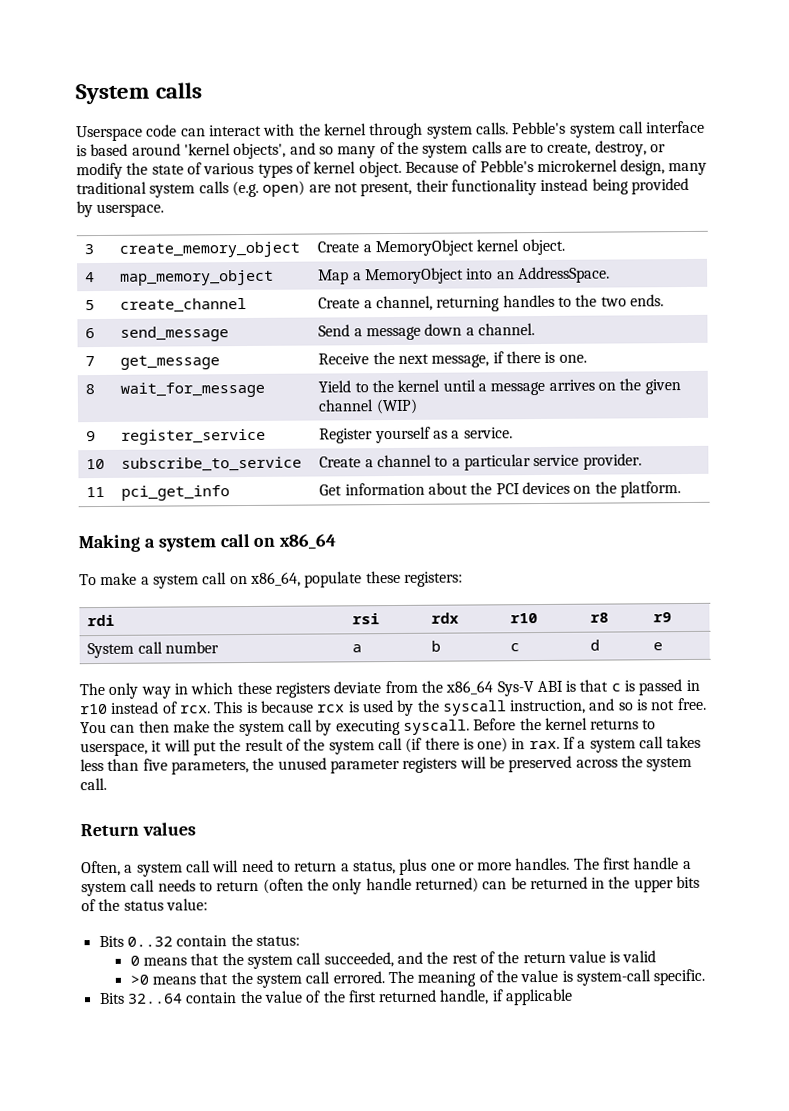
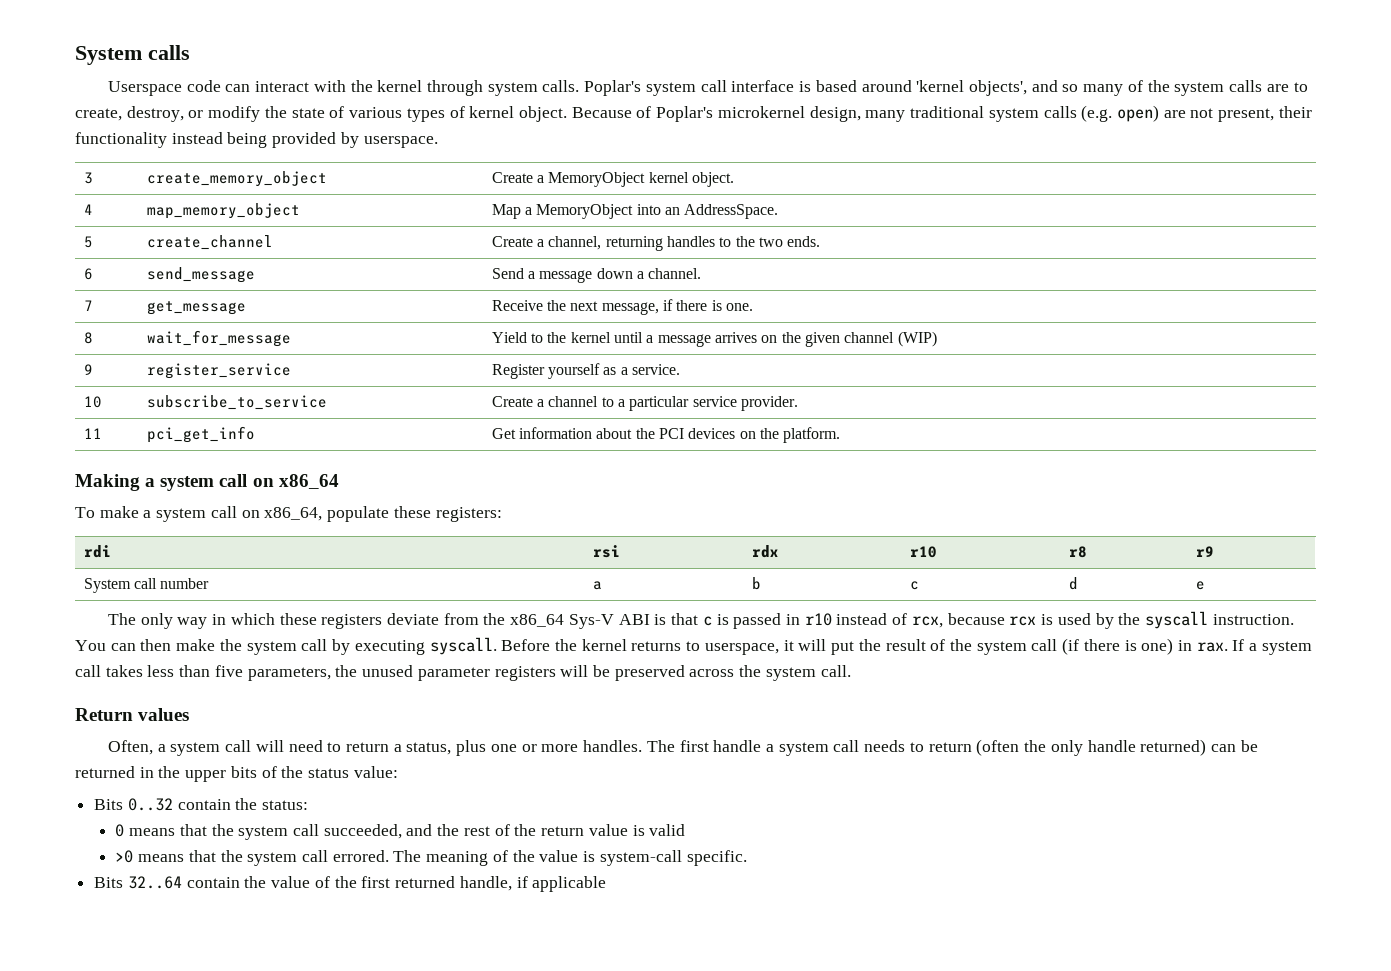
- Pebble's system call interface is based around 'kernel objects', and so many of the system calls are to create, destroy, or modify the state of various types of kernel object.
+ Poplar's system call interface is based around 'kernel objects', and so many of the system calls are to create, destroy, or modify the state of various types of kernel object.
- Because of Pebble's microkernel design, many traditional system calls (e.g. open) are not present, their functionality instead being provided by userspace.
+ Because of Poplar's microkernel design, many traditional system calls (e.g. open) are not present, their functionality instead being provided by userspace.
- The only way in which these registers deviate from the x86_64 Sys-V ABI is that c is passed in r10 instead of rcx. This is because rcx is used by the syscall instruction, and so is not free.
+ The only way in which these registers deviate from the x86_64 Sys-V ABI is that c is passed in r10 instead of rcx, because rcx is used by the syscall instruction.

